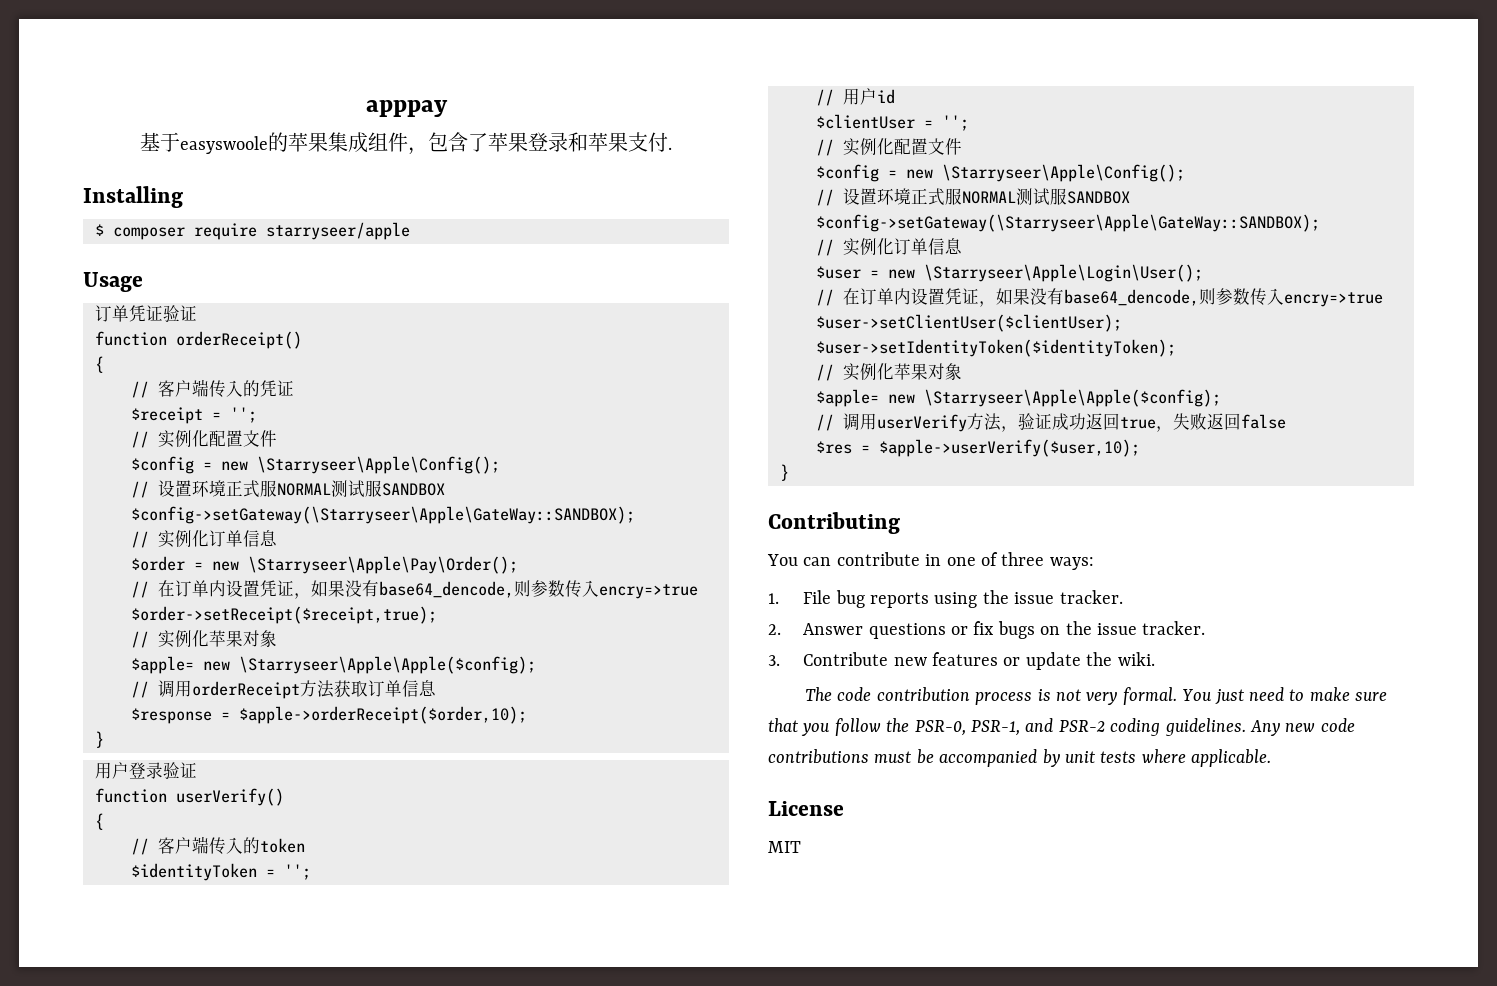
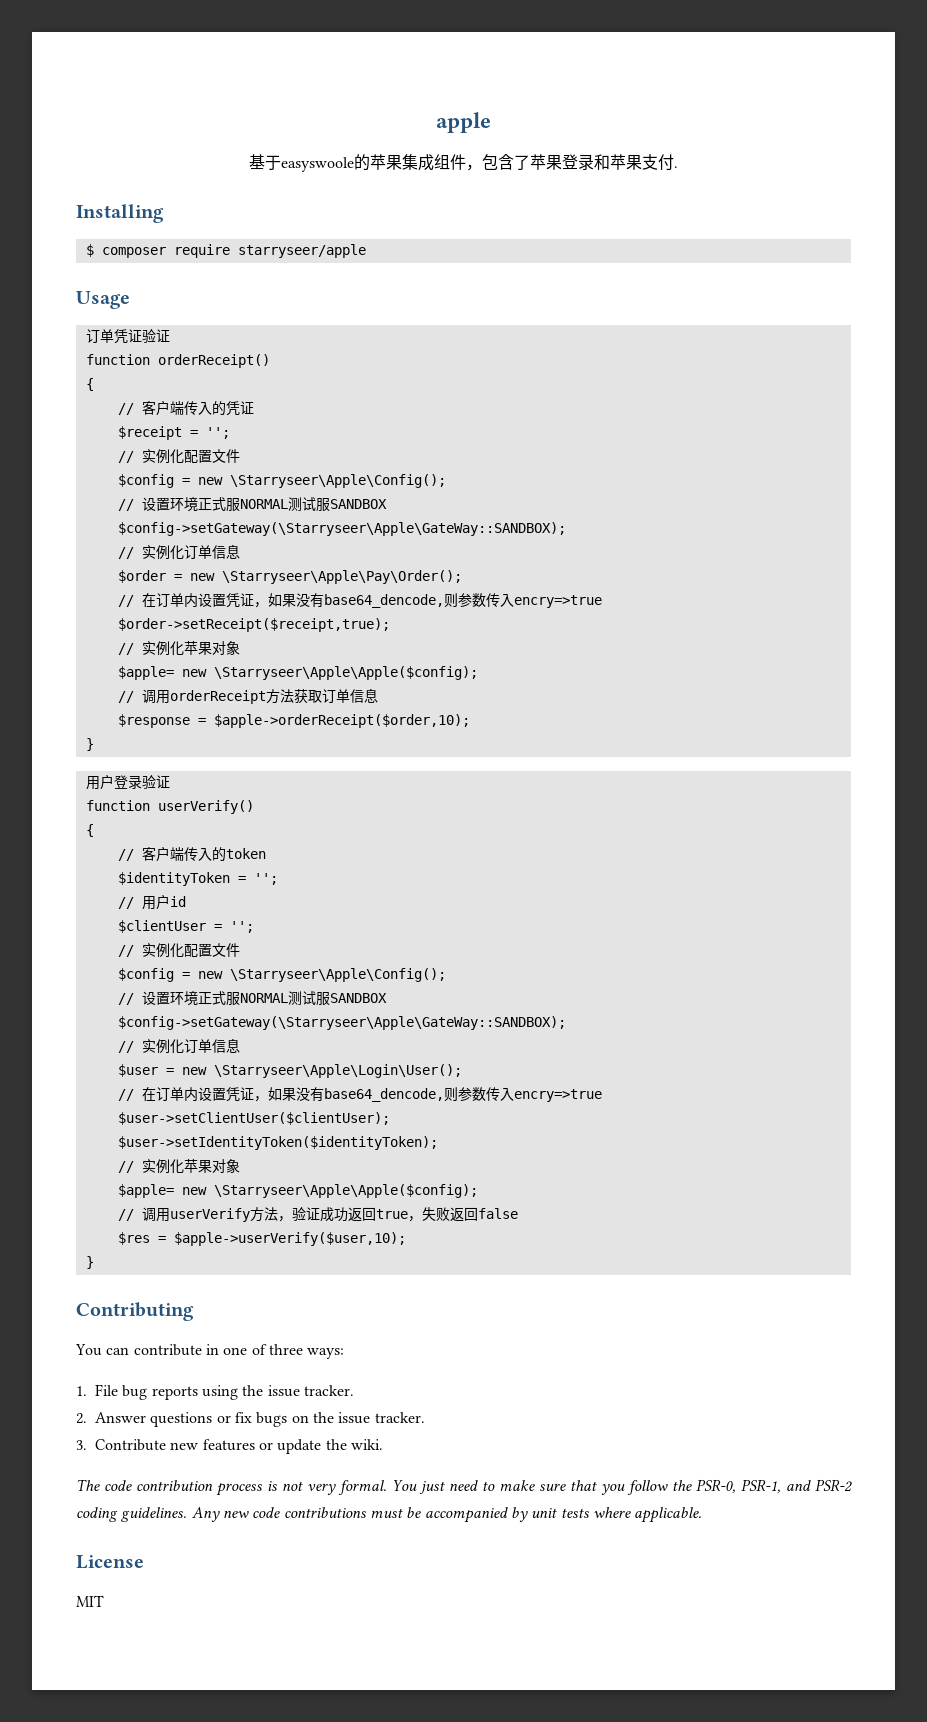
- apppay
+ apple

